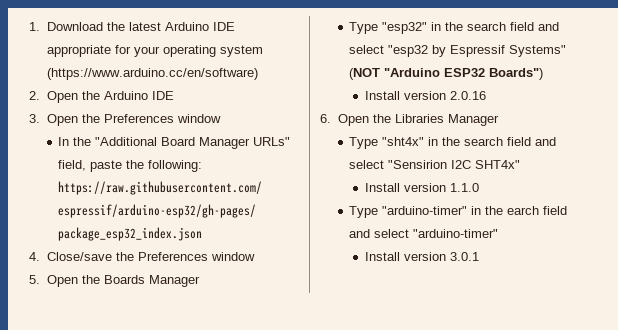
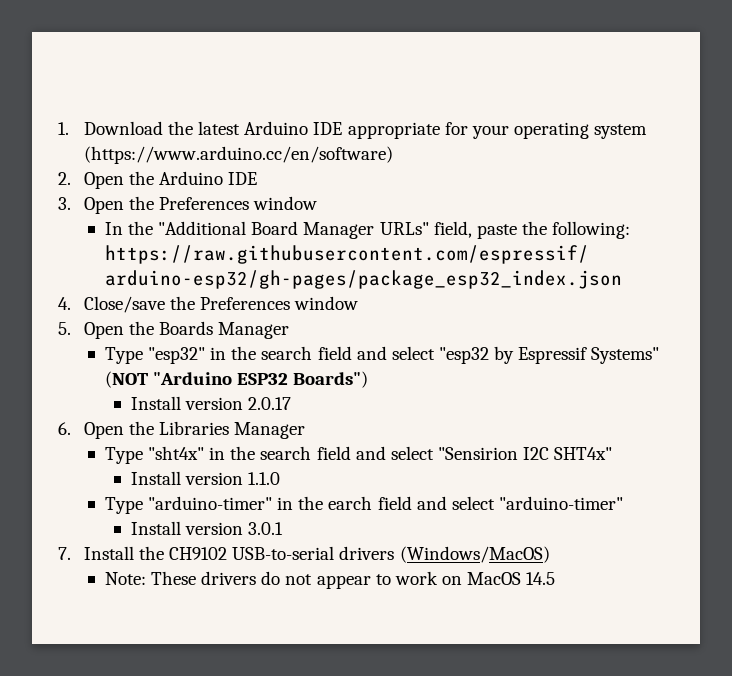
- Install version 2.0.16
+ Install version 2.0.17
+ 7. Install the CH9102 USB-to-serial drivers (Windows/MacOS)
+ Note: These drivers do not appear to work on MacOS 14.5

